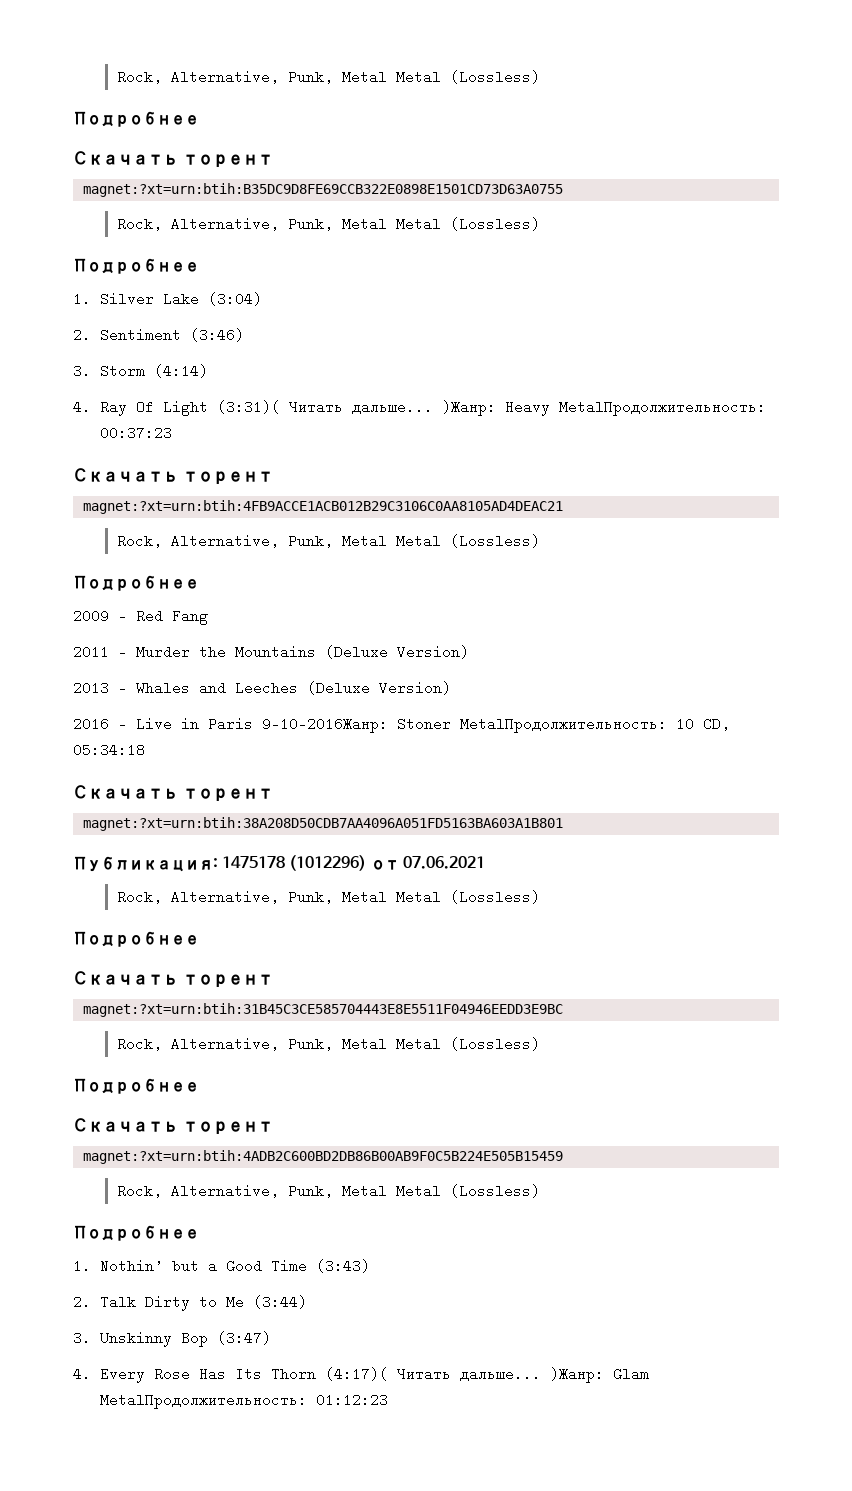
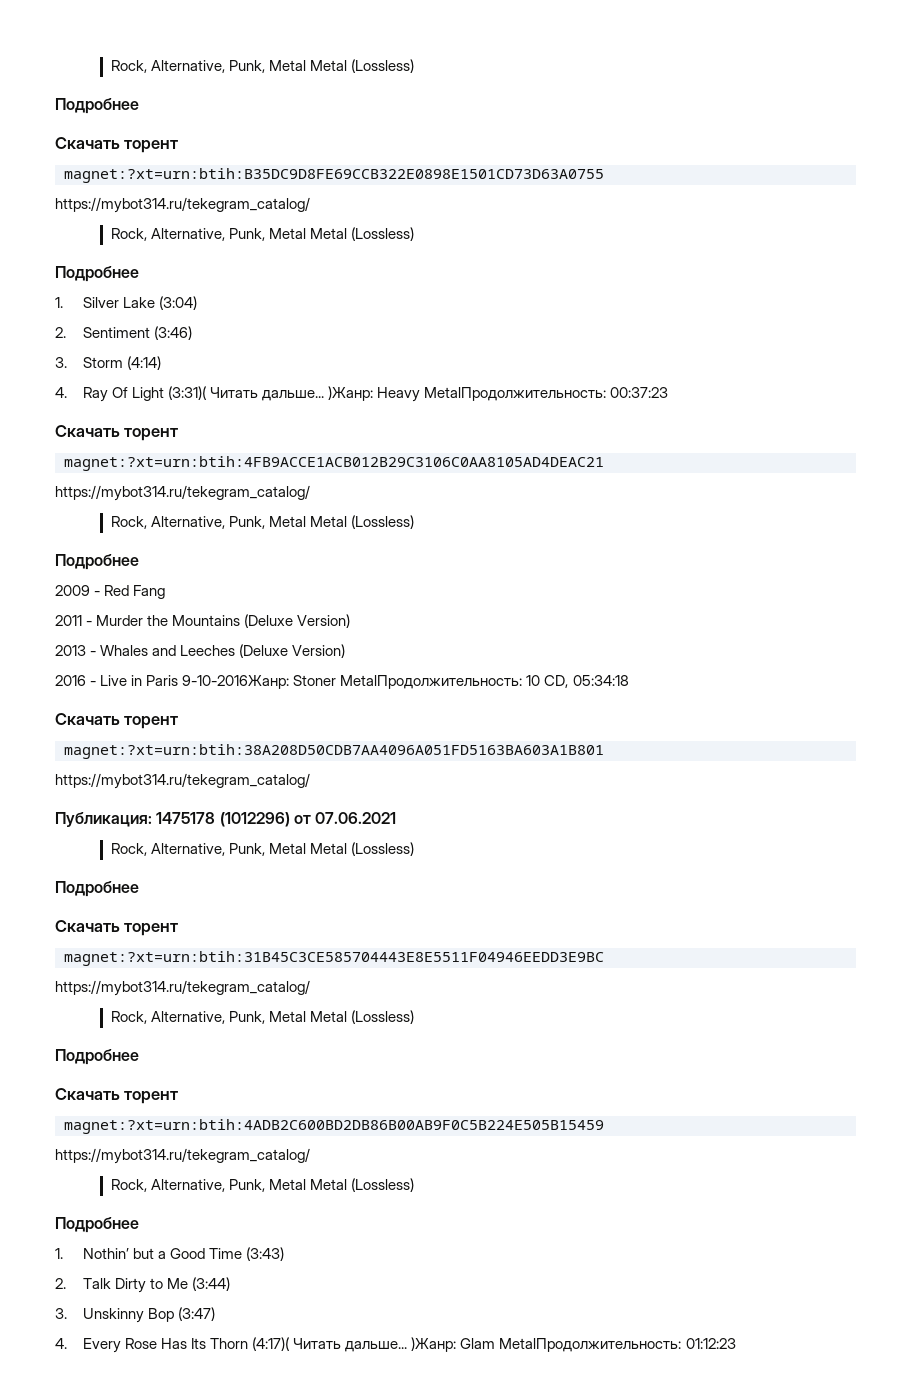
  magnet:?xt=urn:btih:B35DC9D8FE69CCB322E0898E1501CD73D63A0755
+ https://mybot314.ru/tekegram_catalog/
  magnet:?xt=urn:btih:4FB9ACCE1ACB012B29C3106C0AA8105AD4DEAC21
+ https://mybot314.ru/tekegram_catalog/
  magnet:?xt=urn:btih:38A208D50CDB7AA4096A051FD5163BA603A1B801
+ https://mybot314.ru/tekegram_catalog/
  magnet:?xt=urn:btih:31B45C3CE585704443E8E5511F04946EEDD3E9BC
+ https://mybot314.ru/tekegram_catalog/
  magnet:?xt=urn:btih:4ADB2C600BD2DB86B00AB9F0C5B224E505B15459
+ https://mybot314.ru/tekegram_catalog/

